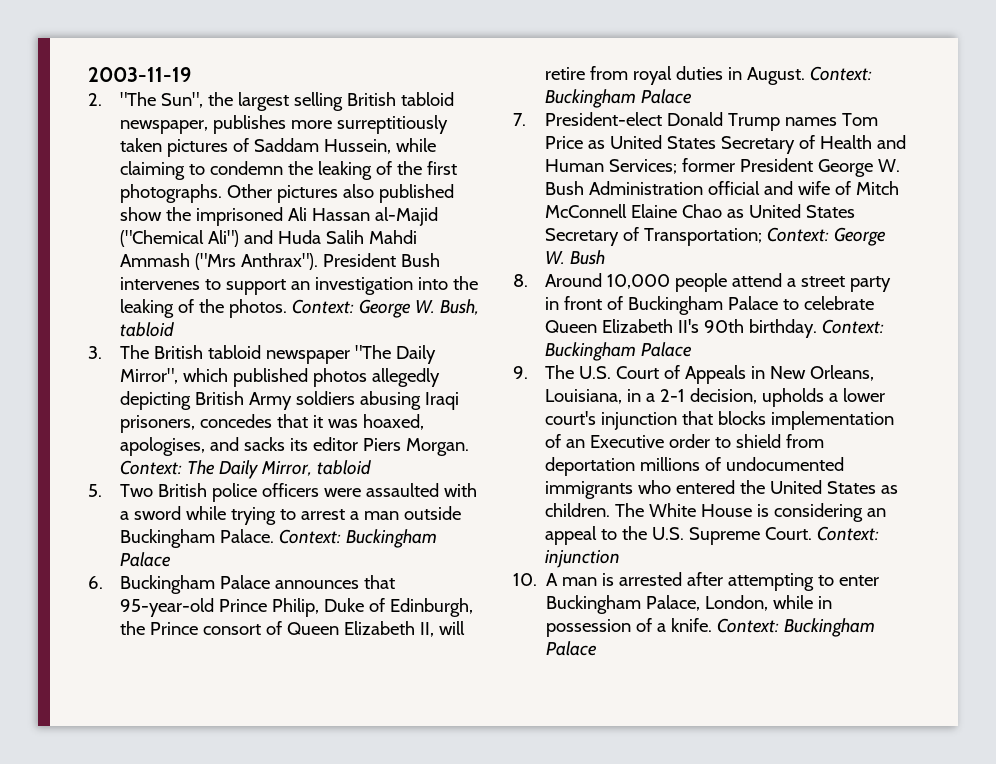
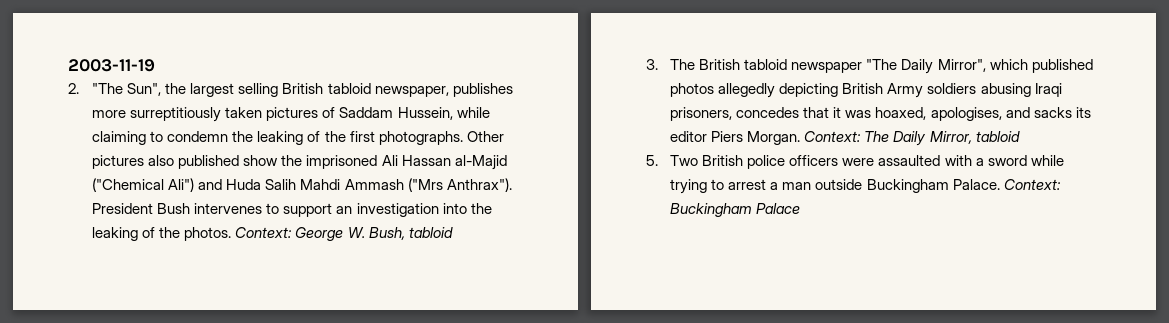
- 6. Buckingham Palace announces that 95-year-old Prince Philip, Duke of Edinburgh, the Prince consort of Queen Elizabeth II, will retire from royal duties in August. Context: Buckingham Palace
- 7. President-elect Donald Trump names Tom Price as United States Secretary of Health and Human Services; former President George W. Bush Administration official and wife of Mitch McConnell Elaine Chao as United States Secretary of Transportation; Context: George W. Bush
- 8. Around 10,000 people attend a street party in front of Buckingham Palace to celebrate Queen Elizabeth II's 90th birthday. Context: Buckingham Palace
- 9. The U.S. Court of Appeals in New Orleans, Louisiana, in a 2-1 decision, upholds a lower court's injunction that blocks implementation of an Executive order to shield from deportation millions of undocumented immigrants who entered the United States as children. The White House is considering an appeal to the U.S. Supreme Court. Context: injunction
- 10. A man is arrested after attempting to enter Buckingham Palace, London, while in possession of a knife. Context: Buckingham Palace

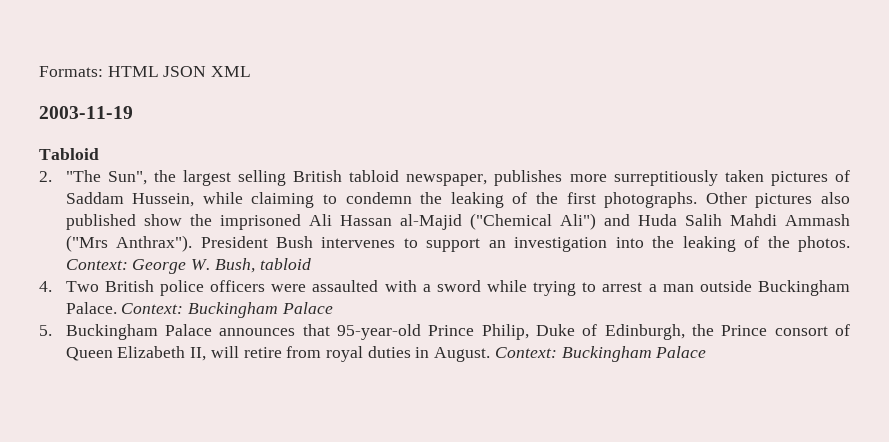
+ Formats: HTML JSON XML
+ Tabloid
- 3. The British tabloid newspaper "The Daily Mirror", which published photos allegedly depicting British Army soldiers abusing Iraqi prisoners, concedes that it was hoaxed, apologises, and sacks its editor Piers Morgan. Context: The Daily Mirror, tabloid
- 5. Two British police officers were assaulted with a sword while trying to arrest a man outside Buckingham Palace.
+ 4. Two British police officers were assaulted with a sword while trying to arrest a man outside Buckingham Palace.
+ 5. Buckingham Palace announces that 95-year-old Prince Philip, Duke of Edinburgh, the Prince consort of Queen Elizabeth II, will retire from royal duties in August. Context: Buckingham Palace

